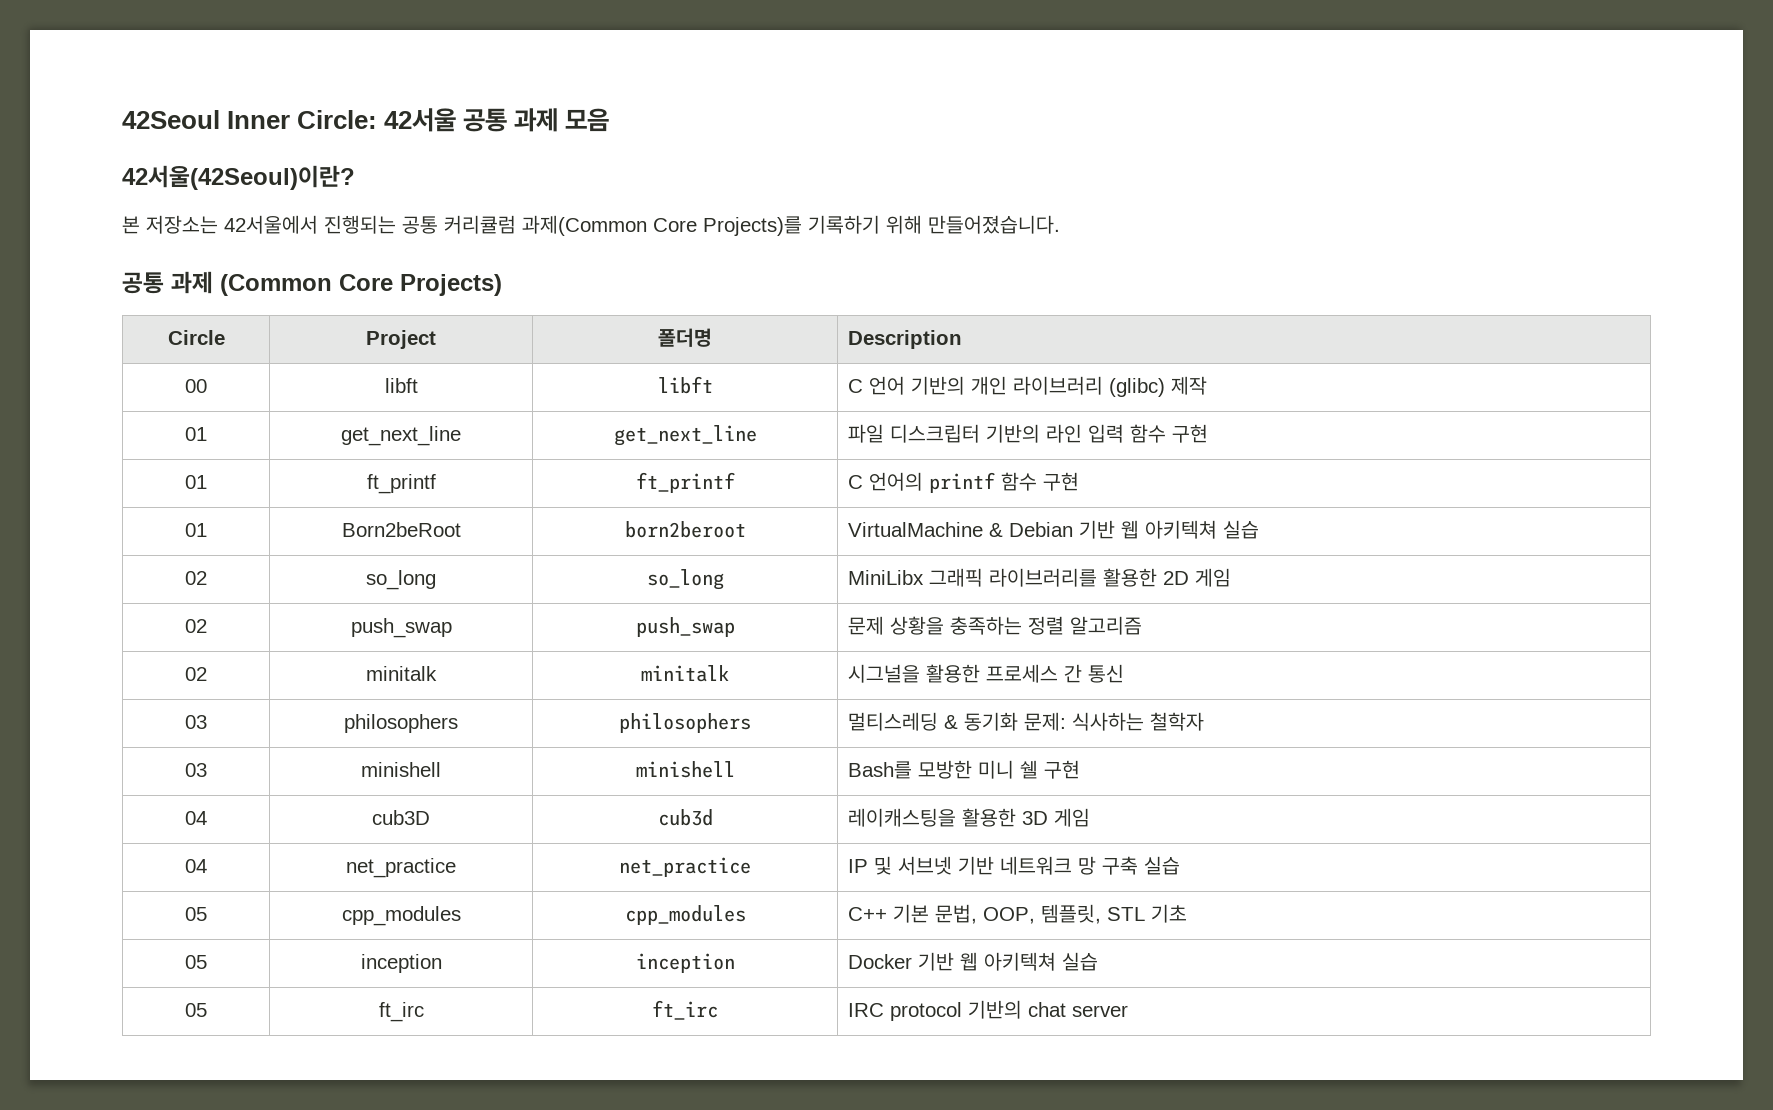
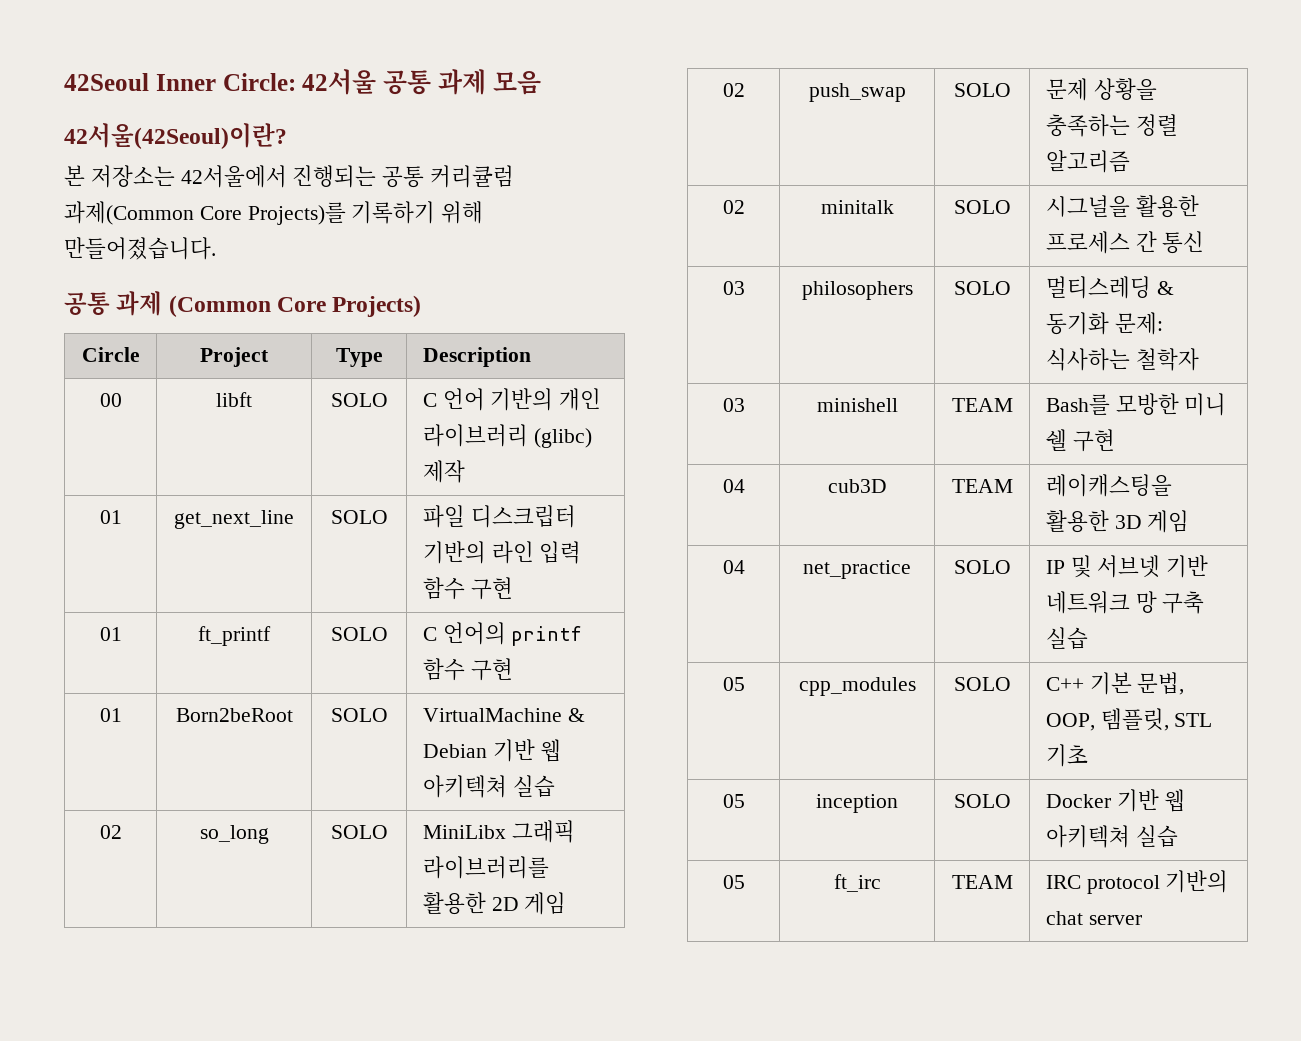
- Circle | Project | 폴더명 | Description
+ Circle | Project | Type | Description
- 00 | libft | libft | C 언어 기반의 개인 라이브러리 (glibc) 제작
+ 00 | libft | SOLO | C 언어 기반의 개인 라이브러리 (glibc) 제작
- 01 | get_next_line | get_next_line | 파일 디스크립터 기반의 라인 입력 함수 구현
+ 01 | get_next_line | SOLO | 파일 디스크립터 기반의 라인 입력 함수 구현
- 01 | ft_printf | ft_printf | C 언어의 printf 함수 구현
+ 01 | ft_printf | SOLO | C 언어의 printf 함수 구현
- 01 | Born2beRoot | born2beroot | VirtualMachine & Debian 기반 웹 아키텍쳐 실습
+ 01 | Born2beRoot | SOLO | VirtualMachine & Debian 기반 웹 아키텍쳐 실습
- 02 | so_long | so_long | MiniLibx 그래픽 라이브러리를 활용한 2D 게임
+ 02 | so_long | SOLO | MiniLibx 그래픽 라이브러리를 활용한 2D 게임
- 02 | push_swap | push_swap | 문제 상황을 충족하는 정렬 알고리즘
+ 02 | push_swap | SOLO | 문제 상황을 충족하는 정렬 알고리즘
- 02 | minitalk | minitalk | 시그널을 활용한 프로세스 간 통신
+ 02 | minitalk | SOLO | 시그널을 활용한 프로세스 간 통신
- 03 | philosophers | philosophers | 멀티스레딩 & 동기화 문제: 식사하는 철학자
+ 03 | philosophers | SOLO | 멀티스레딩 & 동기화 문제: 식사하는 철학자
- 03 | minishell | minishell | Bash를 모방한 미니 쉘 구현
+ 03 | minishell | TEAM | Bash를 모방한 미니 쉘 구현
- 04 | cub3D | cub3d | 레이캐스팅을 활용한 3D 게임
+ 04 | cub3D | TEAM | 레이캐스팅을 활용한 3D 게임
- 04 | net_practice | net_practice | IP 및 서브넷 기반 네트워크 망 구축 실습
+ 04 | net_practice | SOLO | IP 및 서브넷 기반 네트워크 망 구축 실습
- 05 | cpp_modules | cpp_modules | C++ 기본 문법, OOP, 템플릿, STL 기초
+ 05 | cpp_modules | SOLO | C++ 기본 문법, OOP, 템플릿, STL 기초
- 05 | inception | inception | Docker 기반 웹 아키텍쳐 실습
+ 05 | inception | SOLO | Docker 기반 웹 아키텍쳐 실습
- 05 | ft_irc | ft_irc | IRC protocol 기반의 chat server
+ 05 | ft_irc | TEAM | IRC protocol 기반의 chat server

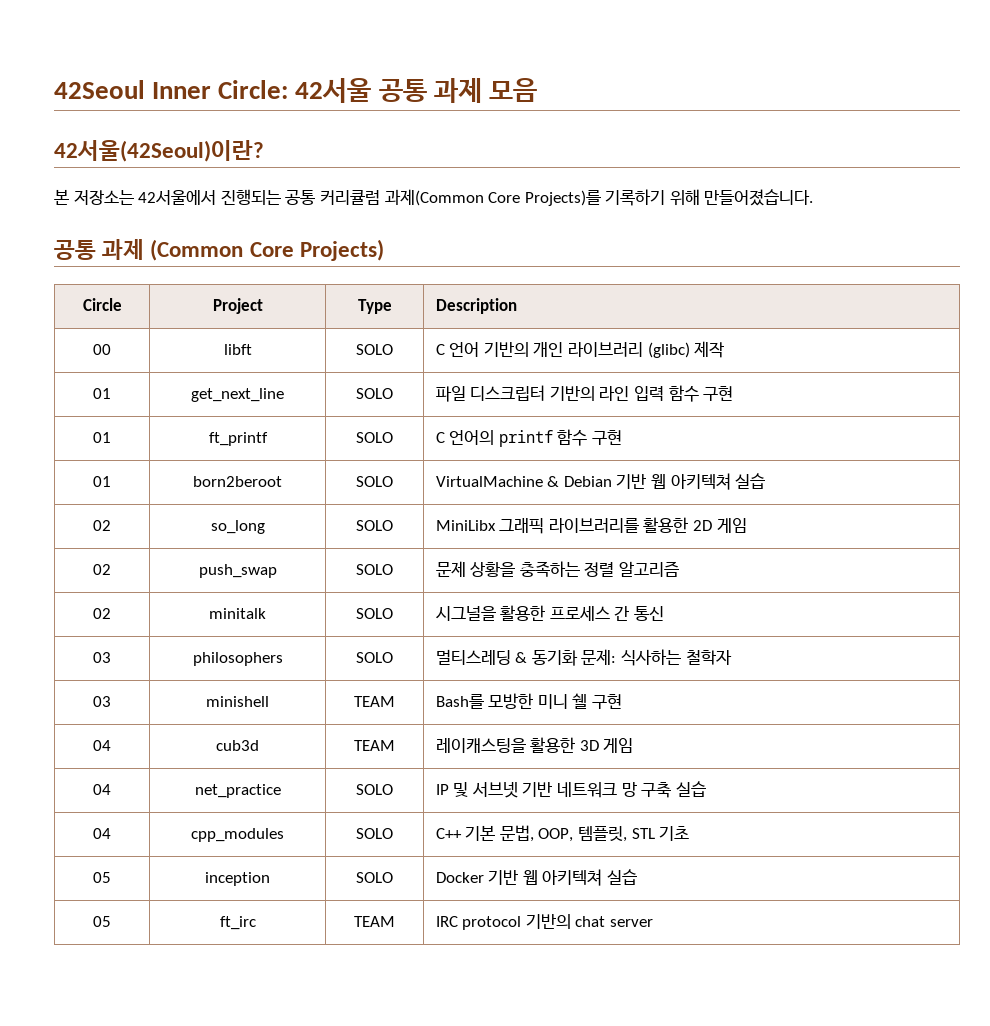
- 01 | Born2beRoot | SOLO | VirtualMachine & Debian 기반 웹 아키텍쳐 실습
+ 01 | born2beroot | SOLO | VirtualMachine & Debian 기반 웹 아키텍쳐 실습
- 04 | cub3D | TEAM | 레이캐스팅을 활용한 3D 게임
+ 04 | cub3d | TEAM | 레이캐스팅을 활용한 3D 게임
- 05 | cpp_modules | SOLO | C++ 기본 문법, OOP, 템플릿, STL 기초
+ 04 | cpp_modules | SOLO | C++ 기본 문법, OOP, 템플릿, STL 기초

